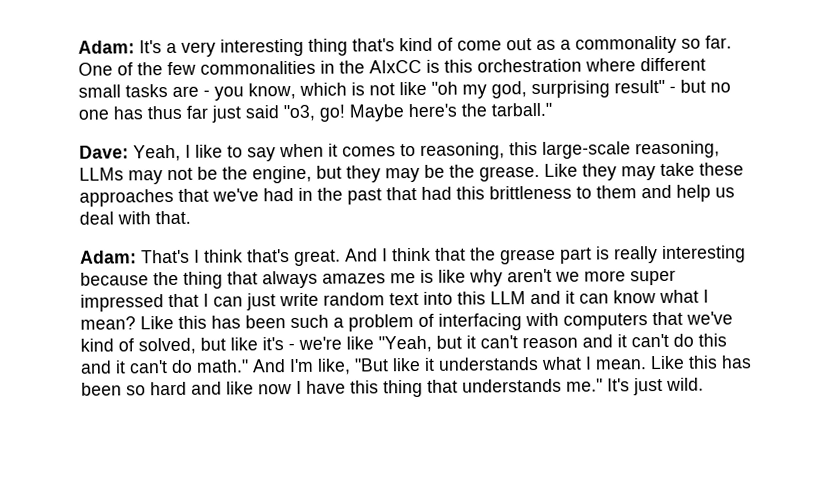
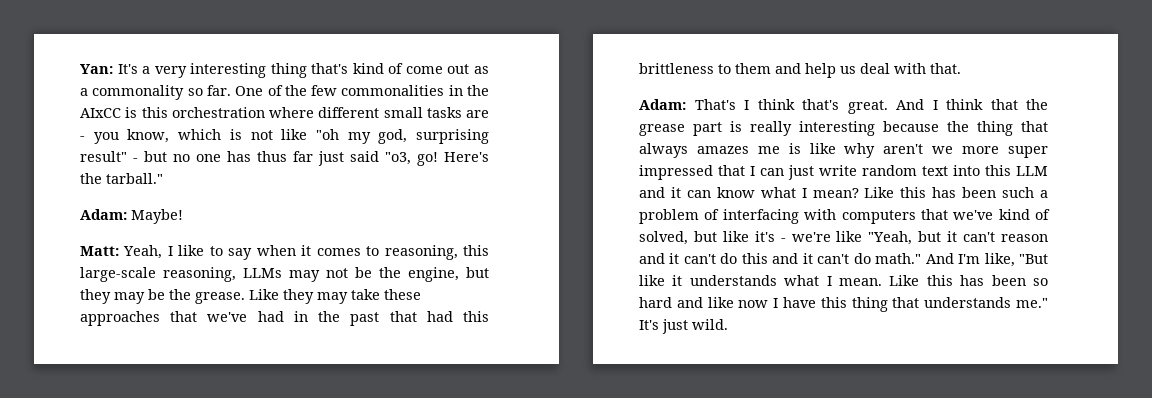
- Adam: It's a very interesting thing that's kind of come out as a commonality so far.
+ Yan: It's a very interesting thing that's kind of come out as a commonality so far.
- Maybe here's the tarball."
+ Here's the tarball."
- Dave: Yeah, I like to say when it comes to reasoning, this large-scale reasoning, LLMs may not be the engine, but they may be the grease.
+ Adam: Maybe!
+ Matt: Yeah, I like to say when it comes to reasoning, this large-scale reasoning, LLMs may not be the engine, but they may be the grease.

